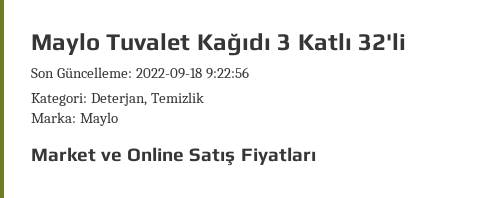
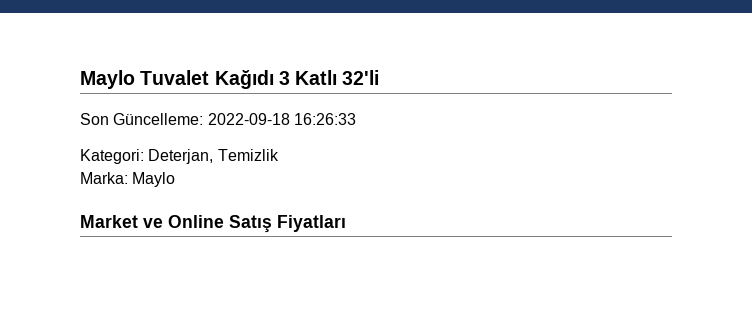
- Son Güncelleme: 2022-09-18 9:22:56
+ Son Güncelleme: 2022-09-18 16:26:33

